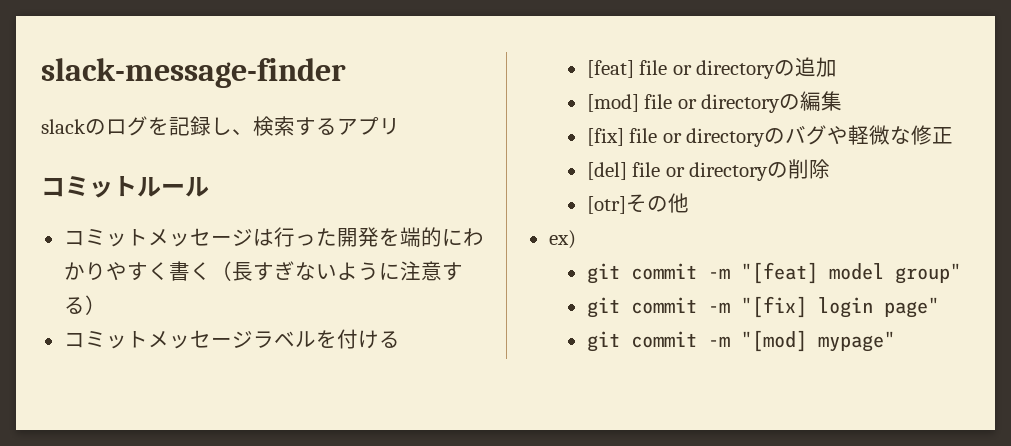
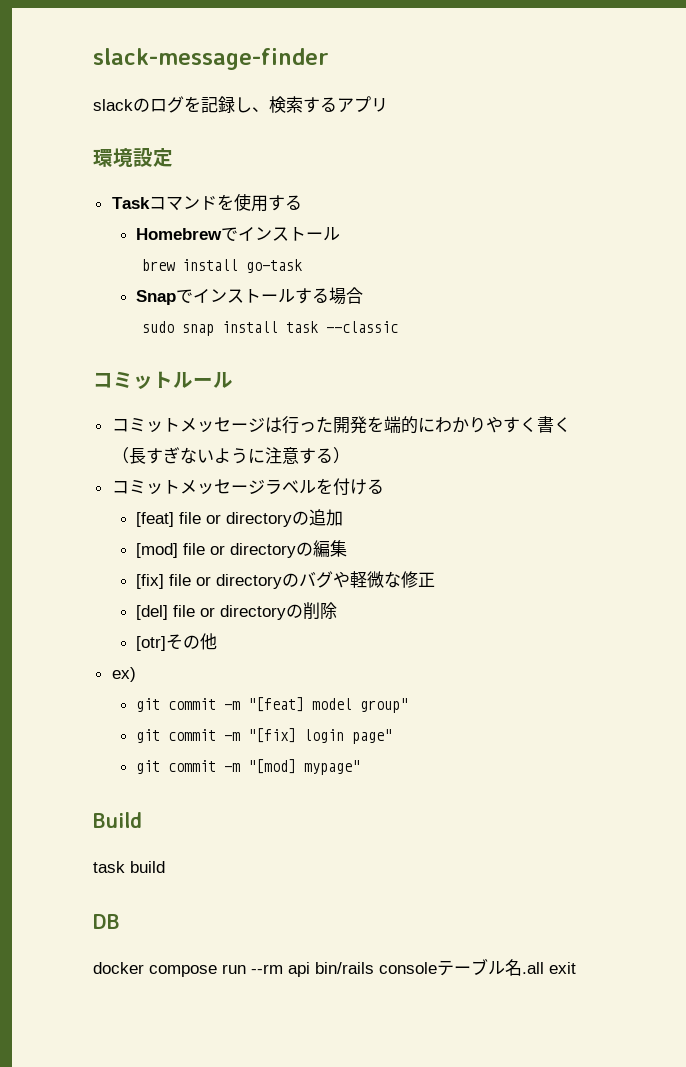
+ 環境設定
+ Taskコマンドを使用する
+ Homebrewでインストール
+ brew install go-task
+ Snapでインストールする場合
+ sudo snap install task --classic
+ Build
+ task build
+ DB
+ docker compose run --rm api bin/rails consoleテーブル名.all exit

